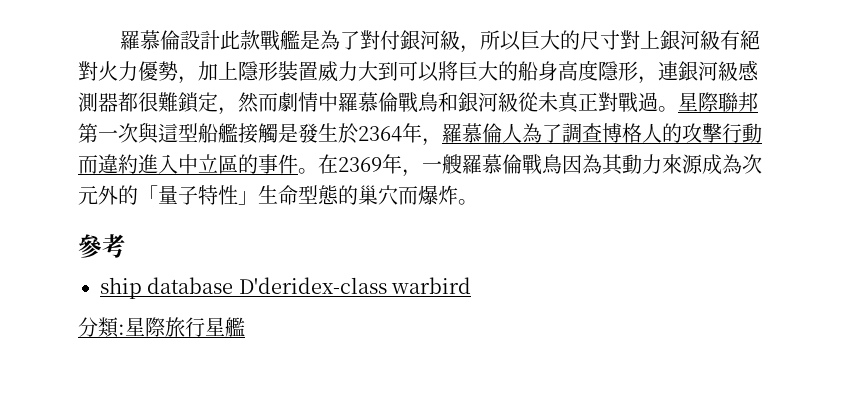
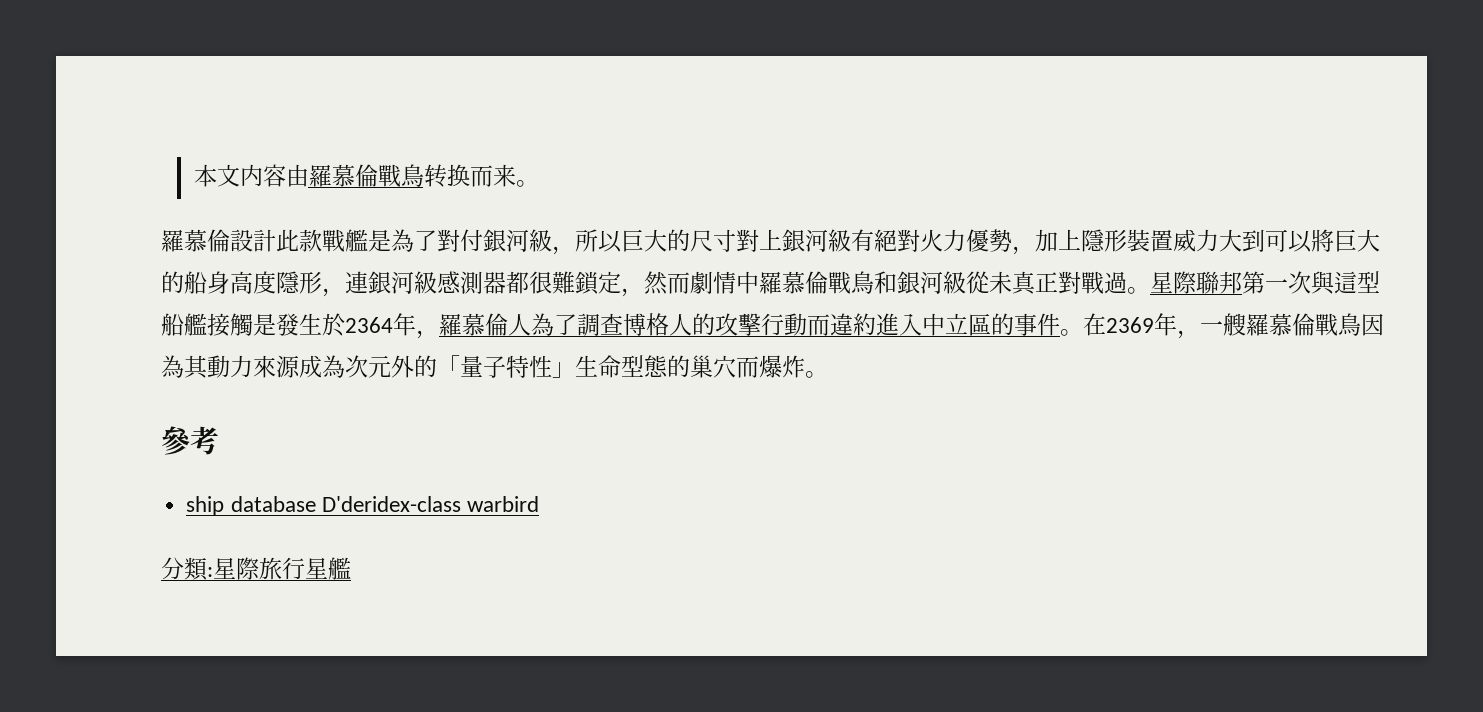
+ 本文内容由羅慕倫戰鳥转换而来。

